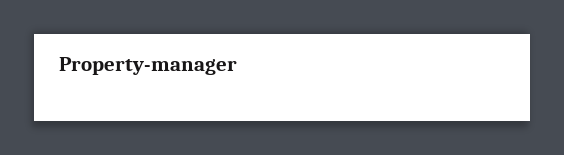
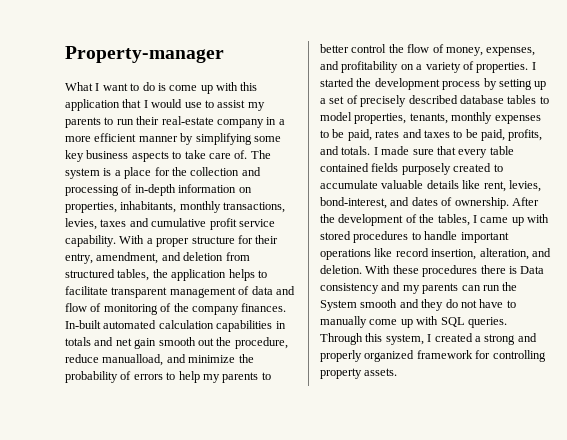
+ What I want to do is come up with this application that I would use to assist my parents to run their real-estate company in a more efficient manner by simplifying some key business aspects to take care of. The system is a place for the collection and processing of in-depth information on properties, inhabitants, monthly transactions, levies, taxes and cumulative profit service capability. With a proper structure for their entry, amendment, and deletion from structured tables, the application helps to facilitate transparent management of data and flow of monitoring of the company finances. In-built automated calculation capabilities in totals and net gain smooth out the procedure, reduce manualload, and minimize the probability of errors to help my parents to better control the flow of money, expenses, and profitability on a variety of properties. I started the development process by setting up a set of precisely described database tables to model properties, tenants, monthly expenses to be paid, rates and taxes to be paid, profits, and totals. I made sure that every table contained fields purposely created to accumulate valuable details like rent, levies, bond-interest, and dates of ownership. After the development of the tables, I came up with stored procedures to handle important operations like record insertion, alteration, and deletion. With these procedures there is Data consistency and my parents can run the System smooth and they do not have to manually come up with SQL queries. Through this system, I created a strong and properly organized framework for controlling property assets.

